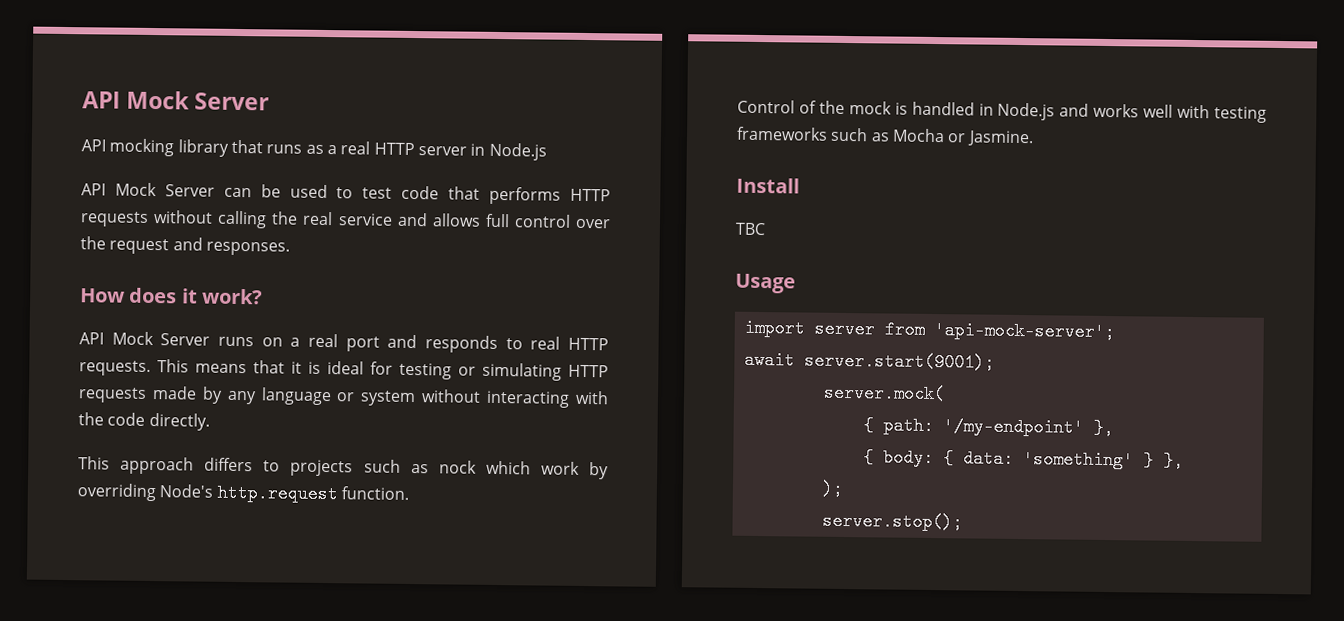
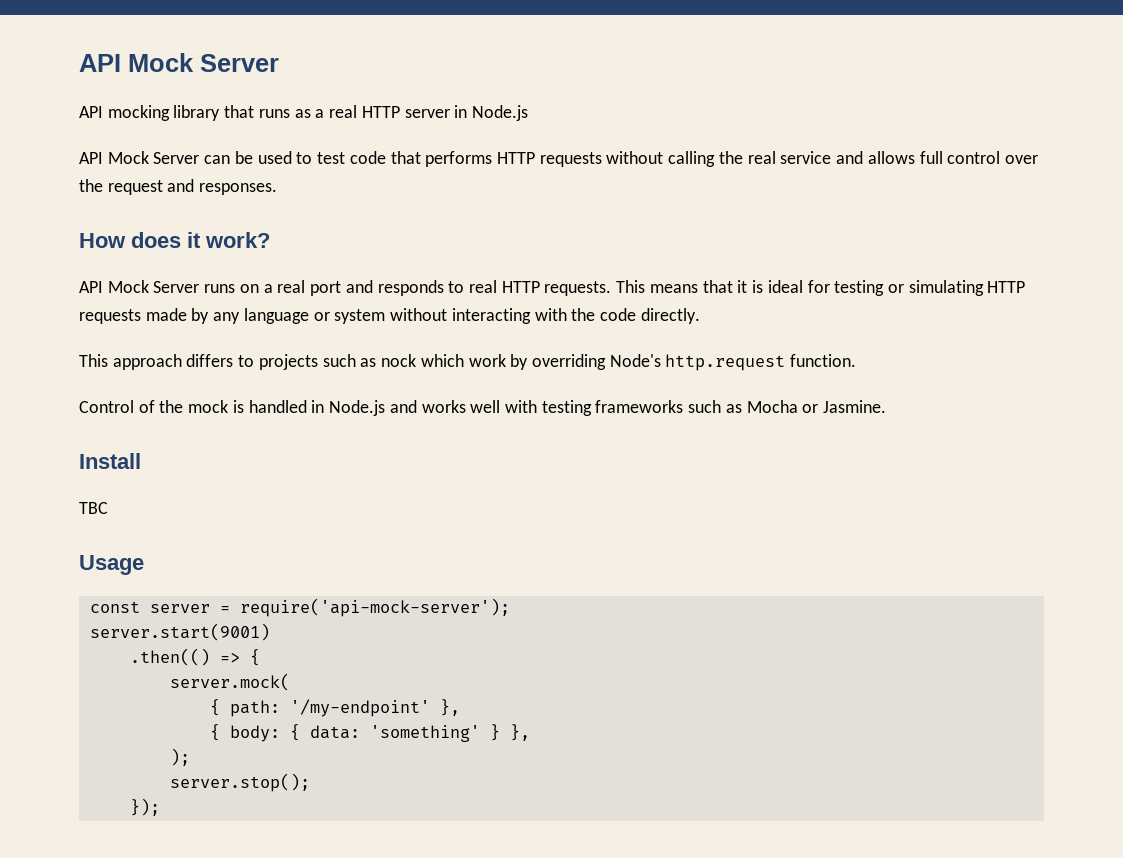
- import server from 'api-mock-server';
- await server.start(9001);
+ const server = require('api-mock-server');
+ server.start(9001)
+ .then(() => {
+ });

